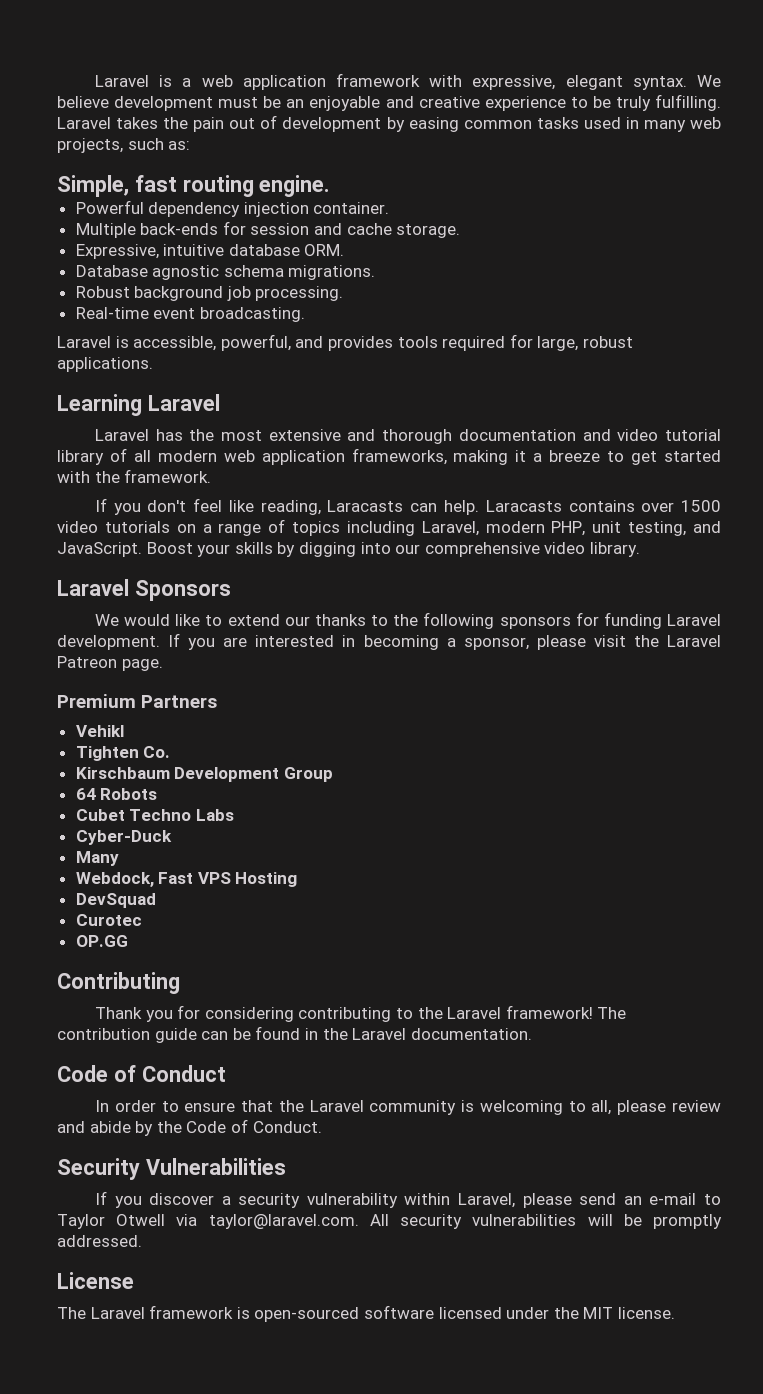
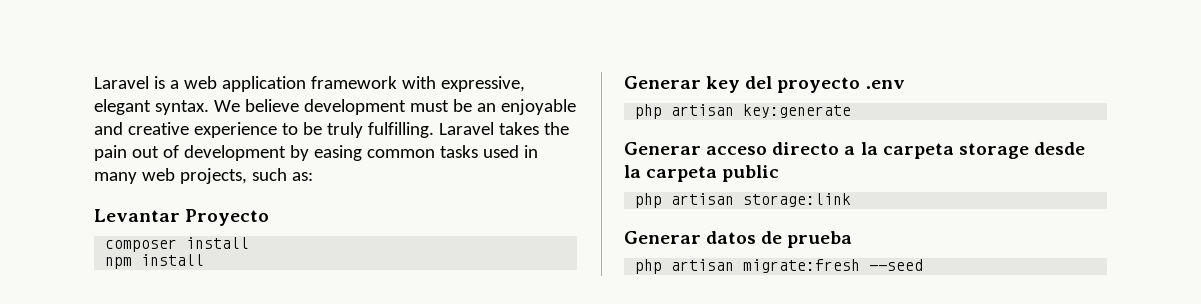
- Simple, fast routing engine.
- Powerful dependency injection container.
- Multiple back-ends for session and cache storage.
- Expressive, intuitive database ORM.
- Database agnostic schema migrations.
- Robust background job processing.
- Real-time event broadcasting.
- Laravel is accessible, powerful, and provides tools required for large, robust applications.
- Learning Laravel
- Laravel has the most extensive and thorough documentation and video tutorial library of all modern web application frameworks, making it a breeze to get started with the framework.
- If you don't feel like reading, Laracasts can help. Laracasts contains over 1500 video tutorials on a range of topics including Laravel, modern PHP, unit testing, and JavaScript. Boost your skills by digging into our comprehensive video library.
- Laravel Sponsors
- We would like to extend our thanks to the following sponsors for funding Laravel development. If you are interested in becoming a sponsor, please visit the Laravel Patreon page.
- Premium Partners
- Vehikl
- Tighten Co.
- Kirschbaum Development Group
- 64 Robots
- Cubet Techno Labs
- Cyber-Duck
- Many
- Webdock, Fast VPS Hosting
- DevSquad
- Curotec
- OP.GG
- Contributing
- Thank you for considering contributing to the Laravel framework! The contribution guide can be found in the Laravel documentation.
- Code of Conduct
- In order to ensure that the Laravel community is welcoming to all, please review and abide by the Code of Conduct.
- Security Vulnerabilities
- If you discover a security vulnerability within Laravel, please send an e-mail to Taylor Otwell via taylor@laravel.com. All security vulnerabilities will be promptly addressed.
- License
- The Laravel framework is open-sourced software licensed under the MIT license.
+ Levantar Proyecto
+ composer install
+ npm install
+ Generar key del proyecto .env
+ php artisan key:generate
+ Generar acceso directo a la carpeta storage desde la carpeta public
+ php artisan storage:link
+ Generar datos de prueba
+ php artisan migrate:fresh --seed

